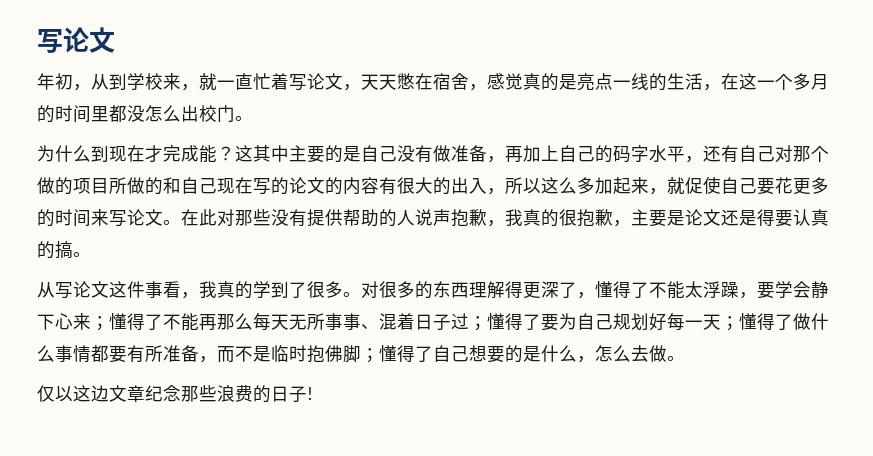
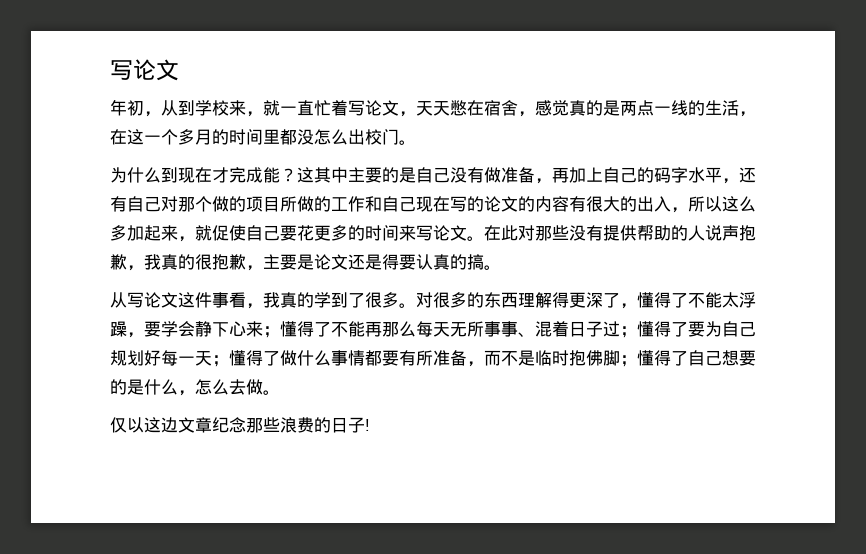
- 年初，从到学校来，就一直忙着写论文，天天憋在宿舍，感觉真的是亮点一线的生活，在这一个多月的时间里都没怎么出校门。
+ 年初，从到学校来，就一直忙着写论文，天天憋在宿舍，感觉真的是两点一线的生活，在这一个多月的时间里都没怎么出校门。
- 这其中主要的是自己没有做准备，再加上自己的码字水平，还有自己对那个做的项目所做的和自己现在写的论文的内容有很大的出入，所以这么多加起来，就促使自己要花更多的时间来写论文。
+ 这其中主要的是自己没有做准备，再加上自己的码字水平，还有自己对那个做的项目所做的工作和自己现在写的论文的内容有很大的出入，所以这么多加起来，就促使自己要花更多的时间来写论文。

